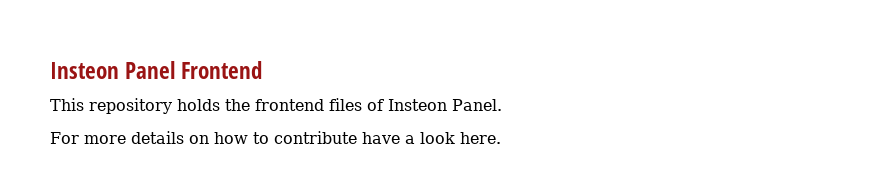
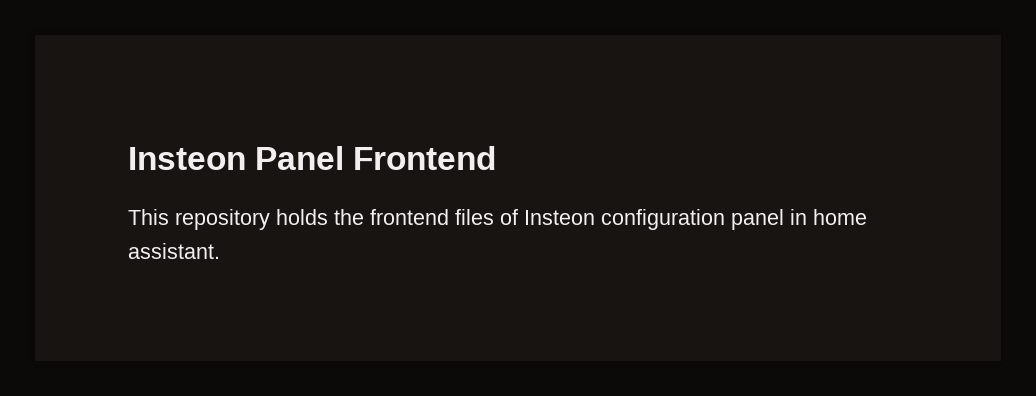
- This repository holds the frontend files of Insteon Panel.
- For more details on how to contribute have a look here.
+ This repository holds the frontend files of Insteon configuration panel in home assistant.

